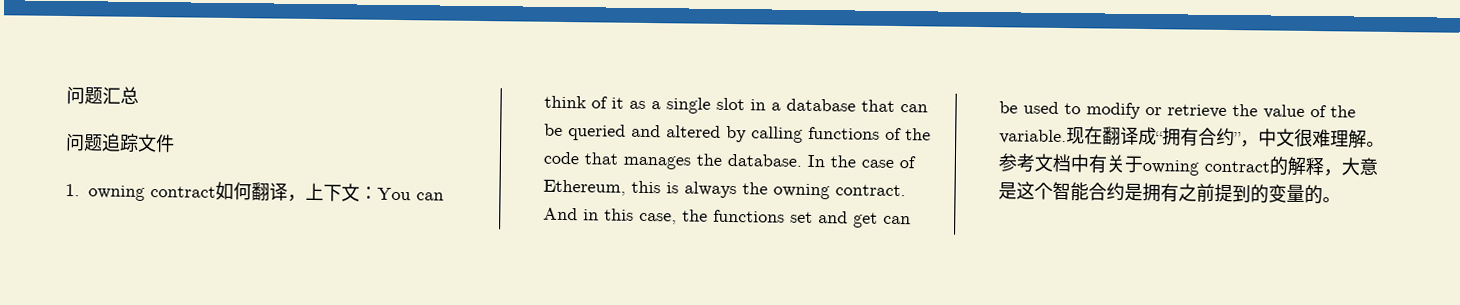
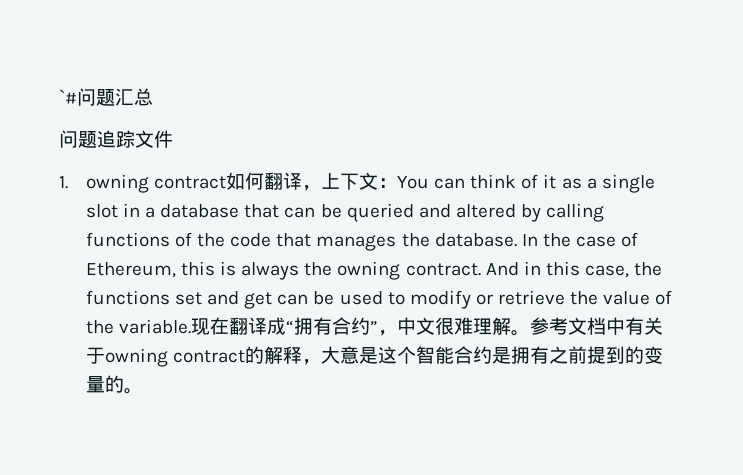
- 问题汇总
+ `#问题汇总

